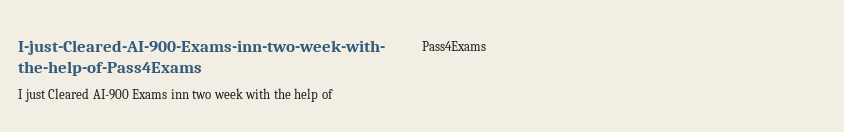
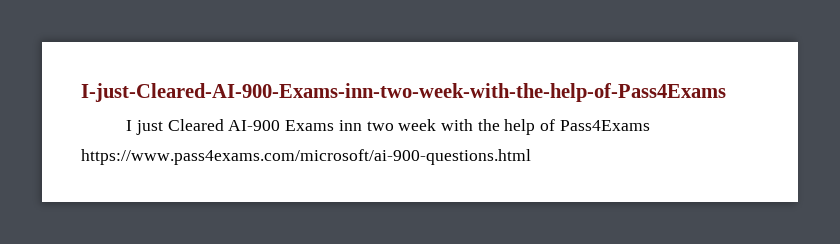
- I just Cleared AI-900 Exams inn two week with the help of Pass4Exams
+ I just Cleared AI-900 Exams inn two week with the help of Pass4Exams https://www.pass4exams.com/microsoft/ai-900-questions.html

